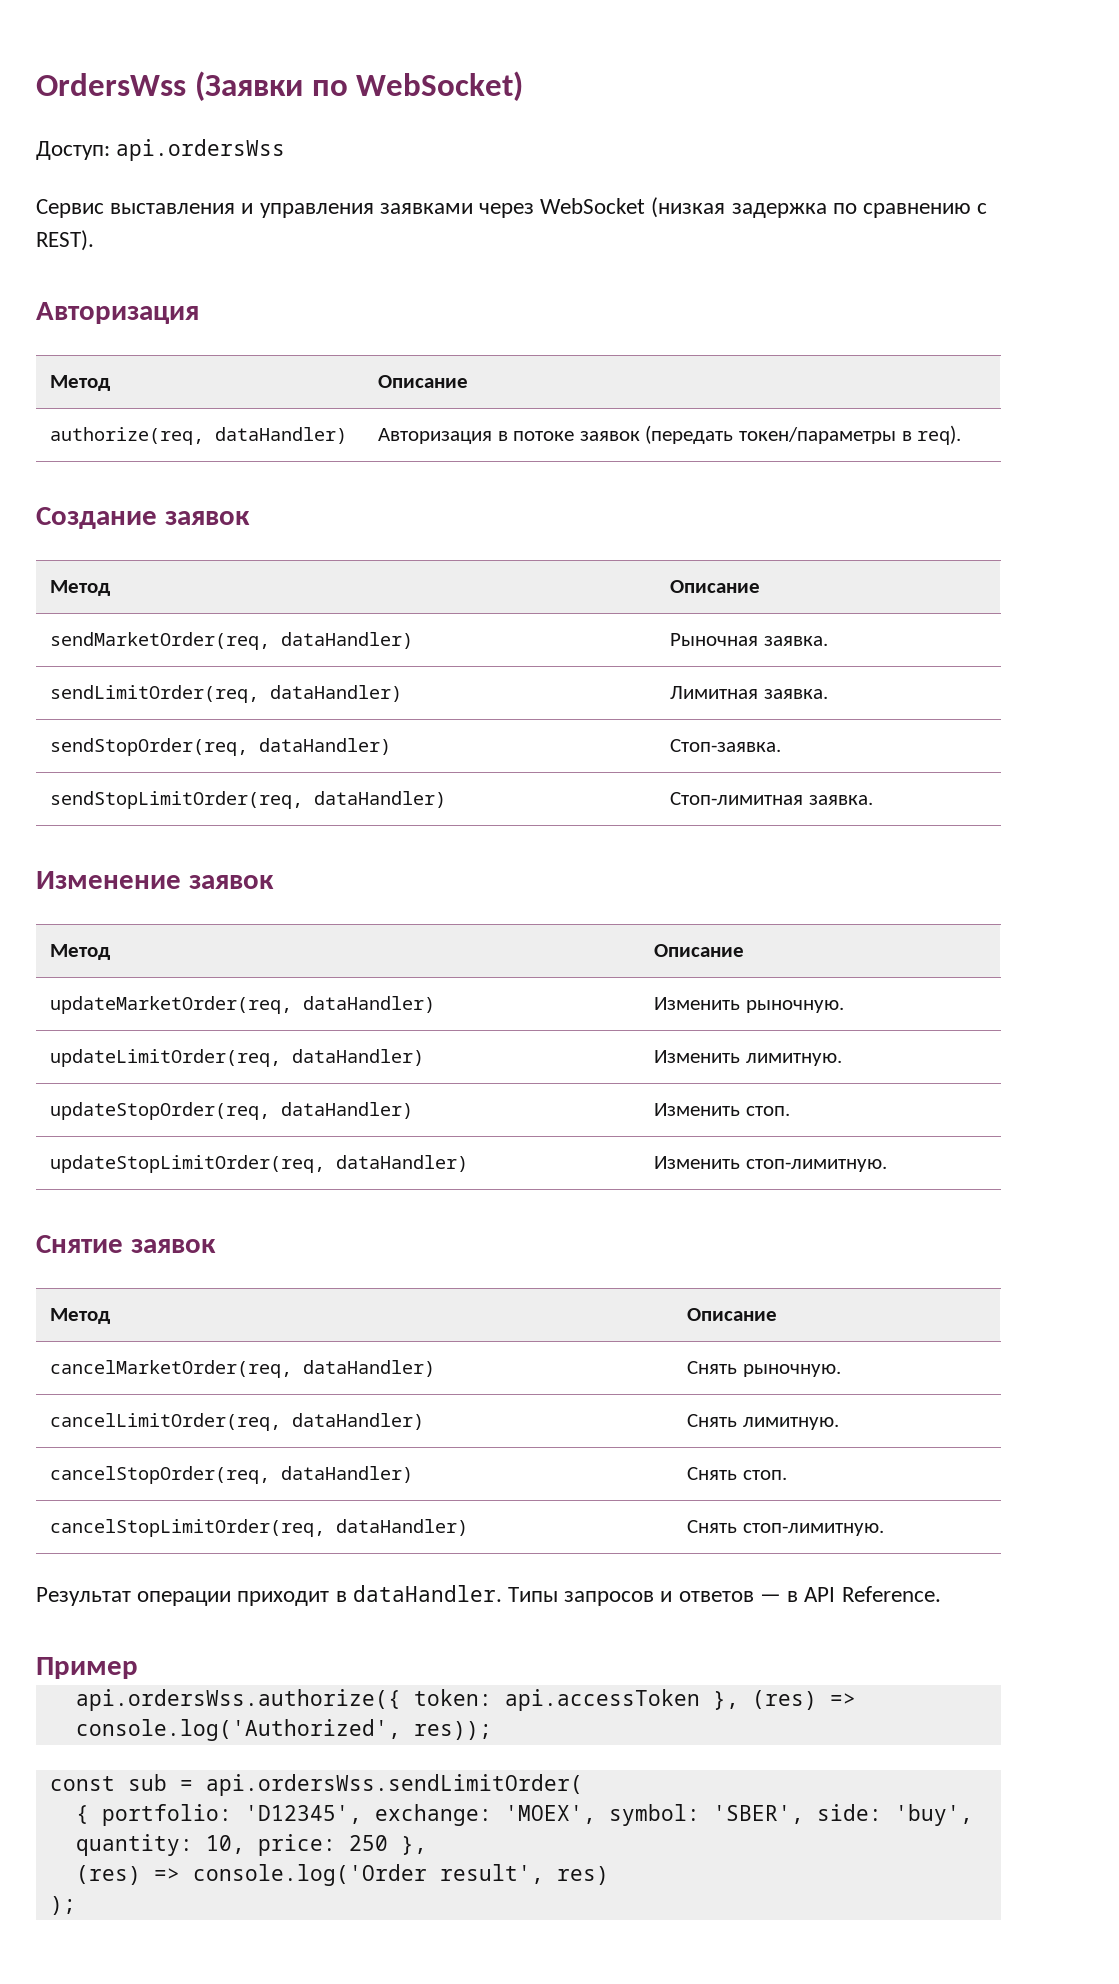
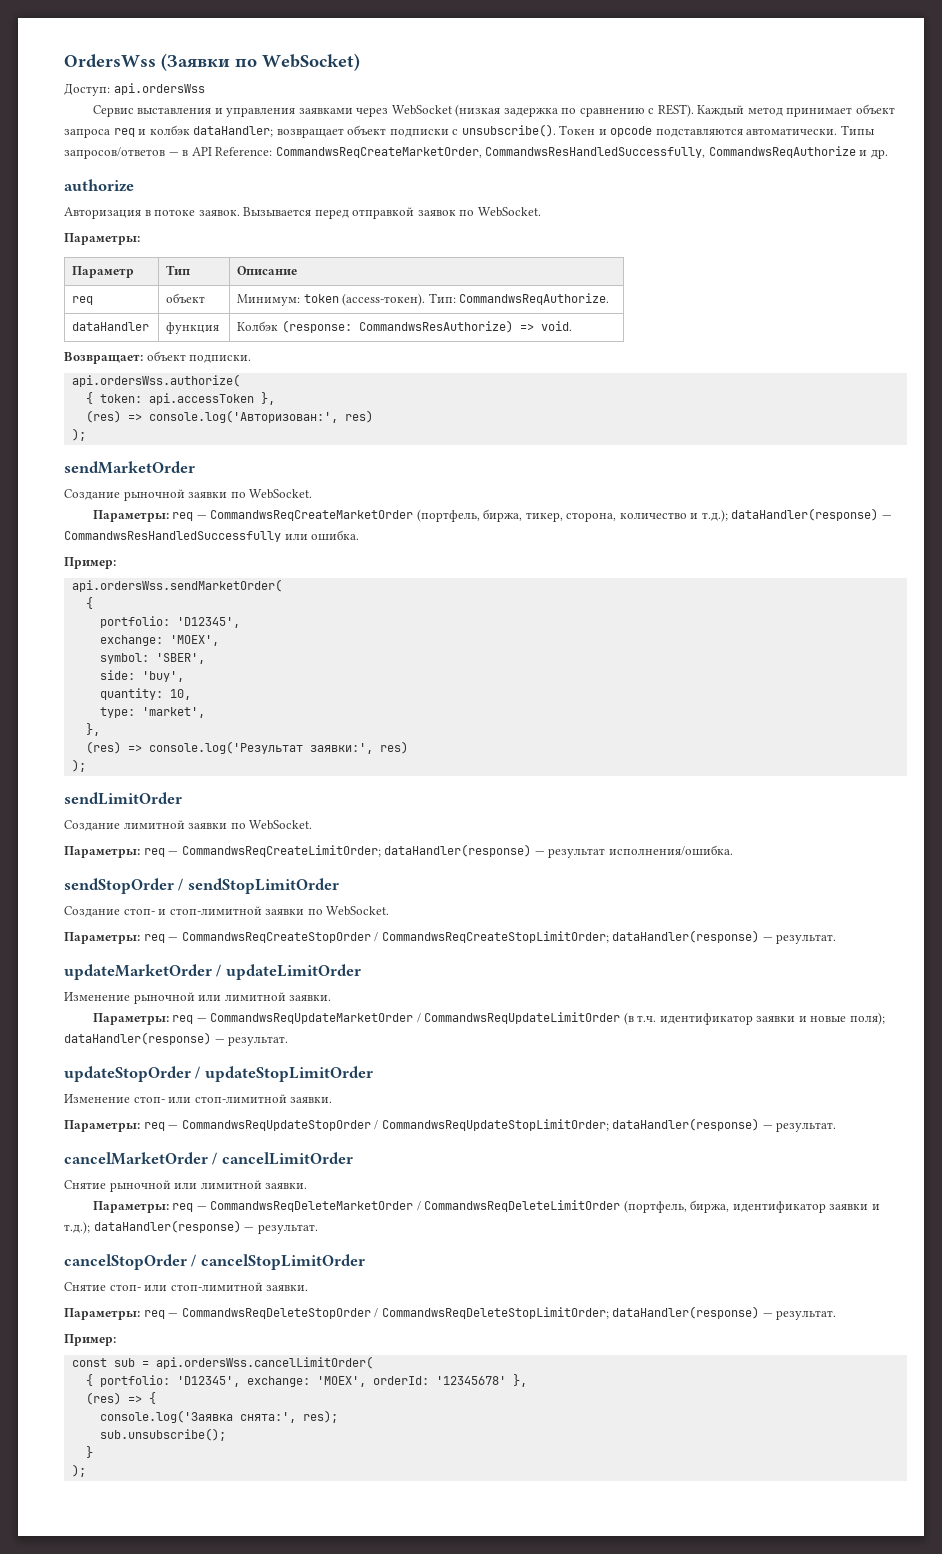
- Сервис выставления и управления заявками через WebSocket (низкая задержка по сравнению с REST).
- Авторизация
- Метод | Описание
- authorize(req, dataHandler) | Авторизация в потоке заявок (передать токен/параметры в req).
- Создание заявок
- Метод | Описание
- sendMarketOrder(req, dataHandler) | Рыночная заявка.
- sendLimitOrder(req, dataHandler) | Лимитная заявка.
- sendStopOrder(req, dataHandler) | Стоп-заявка.
- sendStopLimitOrder(req, dataHandler) | Стоп-лимитная заявка.
- Изменение заявок
- Метод | Описание
- updateMarketOrder(req, dataHandler) | Изменить рыночную.
- updateLimitOrder(req, dataHandler) | Изменить лимитную.
- updateStopOrder(req, dataHandler) | Изменить стоп.
- updateStopLimitOrder(req, dataHandler) | Изменить стоп-лимитную.
- Снятие заявок
- Метод | Описание
- cancelMarketOrder(req, dataHandler) | Снять рыночную.
- cancelLimitOrder(req, dataHandler) | Снять лимитную.
- cancelStopOrder(req, dataHandler) | Снять стоп.
- cancelStopLimitOrder(req, dataHandler) | Снять стоп-лимитную.
- Результат операции приходит в dataHandler. Типы запросов и ответов — в API Reference.
- Пример
- api.ordersWss.authorize({ token: api.accessToken }, (res) => console.log('Authorized', res));
+ Сервис выставления и управления заявками через WebSocket (низкая задержка по сравнению с REST). Каждый метод принимает объект запроса req и колбэк dataHandler; возвращает объект подписки с unsubscribe(). Токен и opcode подставляются автоматически. Типы запросов/ответов — в API Reference: CommandwsReqCreateMarketOrder, CommandwsResHandledSuccessfully, CommandwsReqAuthorize и др.
+ authorize
+ Авторизация в потоке заявок. Вызывается перед отправкой заявок по WebSocket.
+ Параметры:
+ Параметр | Тип | Описание
+ req | объект | Минимум: token (access-токен). Тип: CommandwsReqAuthorize.
+ dataHandler | функция | Колбэк (response: CommandwsResAuthorize) => void.
+ Возвращает: объект подписки.
+ api.ordersWss.authorize(
+ { token: api.accessToken },
+ (res) => console.log('Авторизован:', res)
+ );
+ sendMarketOrder
+ Создание рыночной заявки по WebSocket.
+ Параметры: req — CommandwsReqCreateMarketOrder (портфель, биржа, тикер, сторона, количество и т.д.); dataHandler(response) — CommandwsResHandledSuccessfully или ошибка.
+ Пример:
+ api.ordersWss.sendMarketOrder(
+ {
+ portfolio: 'D12345',
+ exchange: 'MOEX',
+ symbol: 'SBER',
+ side: 'buy',
+ quantity: 10,
+ type: 'market',
+ },
+ (res) => console.log('Результат заявки:', res)
+ );
+ sendLimitOrder
+ Создание лимитной заявки по WebSocket.
+ Параметры: req — CommandwsReqCreateLimitOrder; dataHandler(response) — результат исполнения/ошибка.
+ sendStopOrder / sendStopLimitOrder
+ Создание стоп- и стоп-лимитной заявки по WebSocket.
+ Параметры: req — CommandwsReqCreateStopOrder / CommandwsReqCreateStopLimitOrder; dataHandler(response) — результат.
+ updateMarketOrder / updateLimitOrder
+ Изменение рыночной или лимитной заявки.
+ Параметры: req — CommandwsReqUpdateMarketOrder / CommandwsReqUpdateLimitOrder (в т.ч. идентификатор заявки и новые поля); dataHandler(response) — результат.
+ updateStopOrder / updateStopLimitOrder
+ Изменение стоп- или стоп-лимитной заявки.
+ Параметры: req — CommandwsReqUpdateStopOrder / CommandwsReqUpdateStopLimitOrder; dataHandler(response) — результат.
+ cancelMarketOrder / cancelLimitOrder
+ Снятие рыночной или лимитной заявки.
+ Параметры: req — CommandwsReqDeleteMarketOrder / CommandwsReqDeleteLimitOrder (портфель, биржа, идентификатор заявки и т.д.); dataHandler(response) — результат.
+ cancelStopOrder / cancelStopLimitOrder
+ Снятие стоп- или стоп-лимитной заявки.
+ Параметры: req — CommandwsReqDeleteStopOrder / CommandwsReqDeleteStopLimitOrder; dataHandler(response) — результат.
+ Пример:
- const sub = api.ordersWss.sendLimitOrder(
+ const sub = api.ordersWss.cancelLimitOrder(
- { portfolio: 'D12345', exchange: 'MOEX', symbol: 'SBER', side: 'buy', quantity: 10, price: 250 },
- (res) => console.log('Order result', res)
+ { portfolio: 'D12345', exchange: 'MOEX', orderId: '12345678' },
+ (res) => {
+ console.log('Заявка снята:', res);
+ sub.unsubscribe();
+ }

